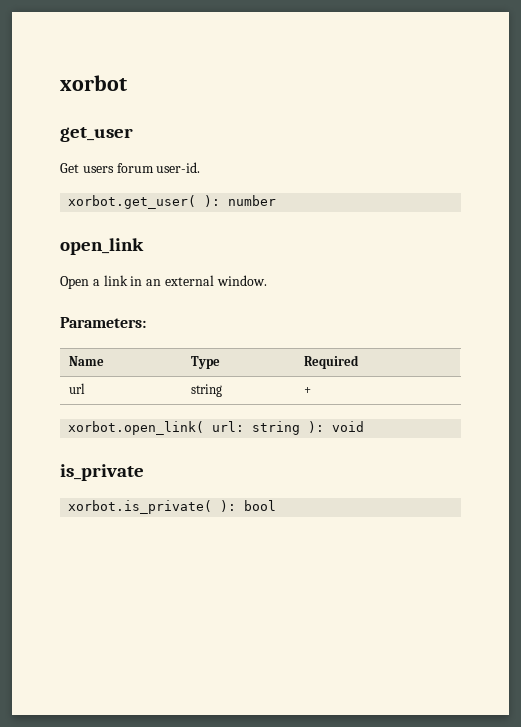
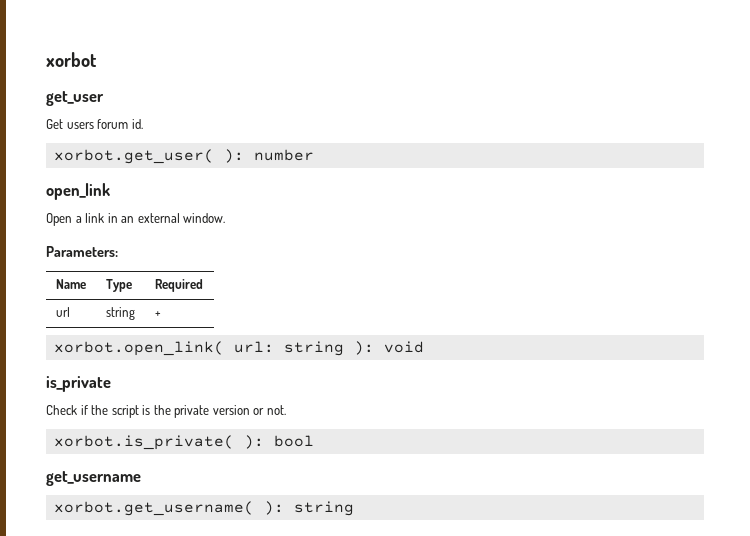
- Get users forum user-id.
+ Get users forum id.
+ Check if the script is the private version or not.
+ get_username
+ xorbot.get_username( ): string

